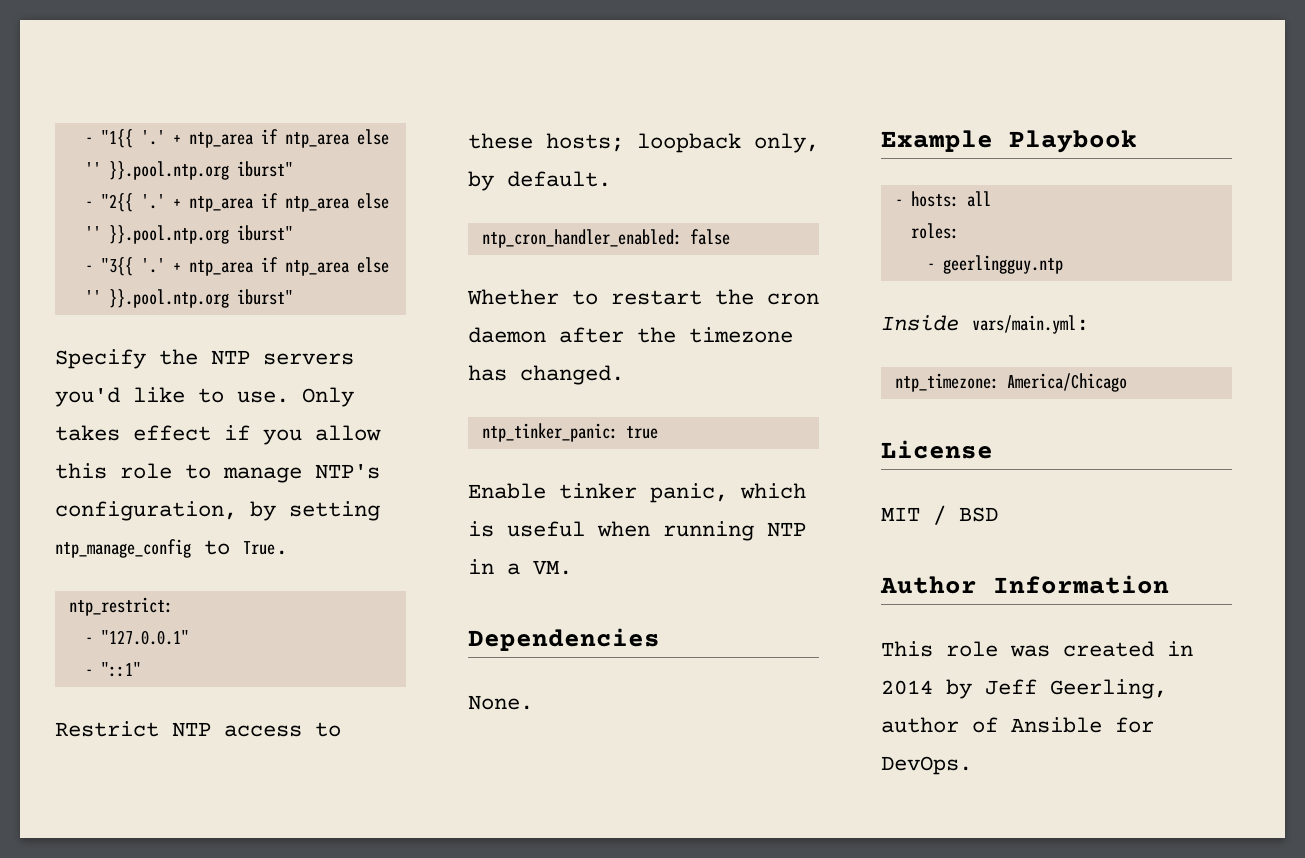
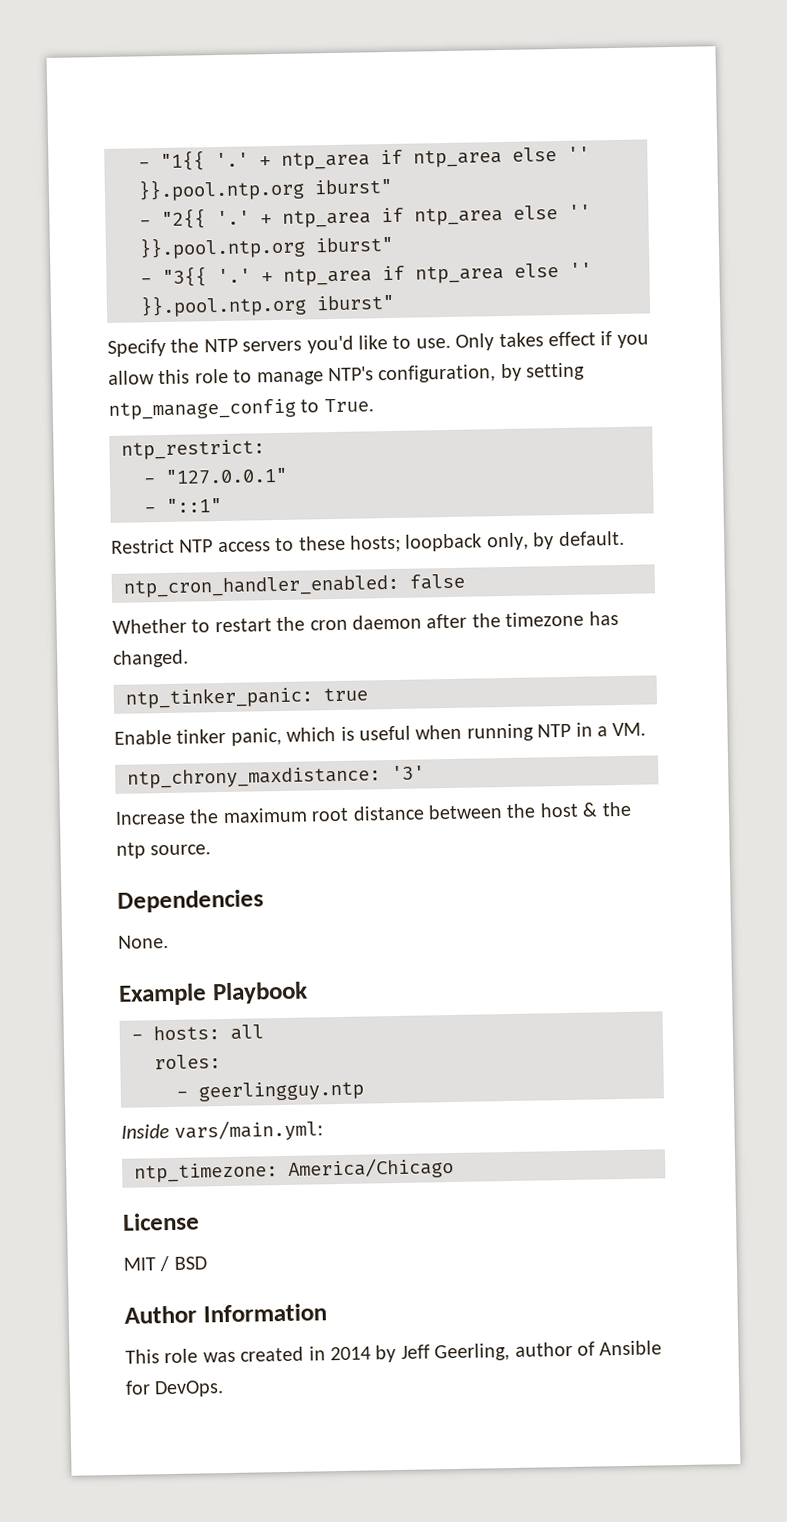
+ ntp_chrony_maxdistance: '3'
+ Increase the maximum root distance between the host & the ntp source.

